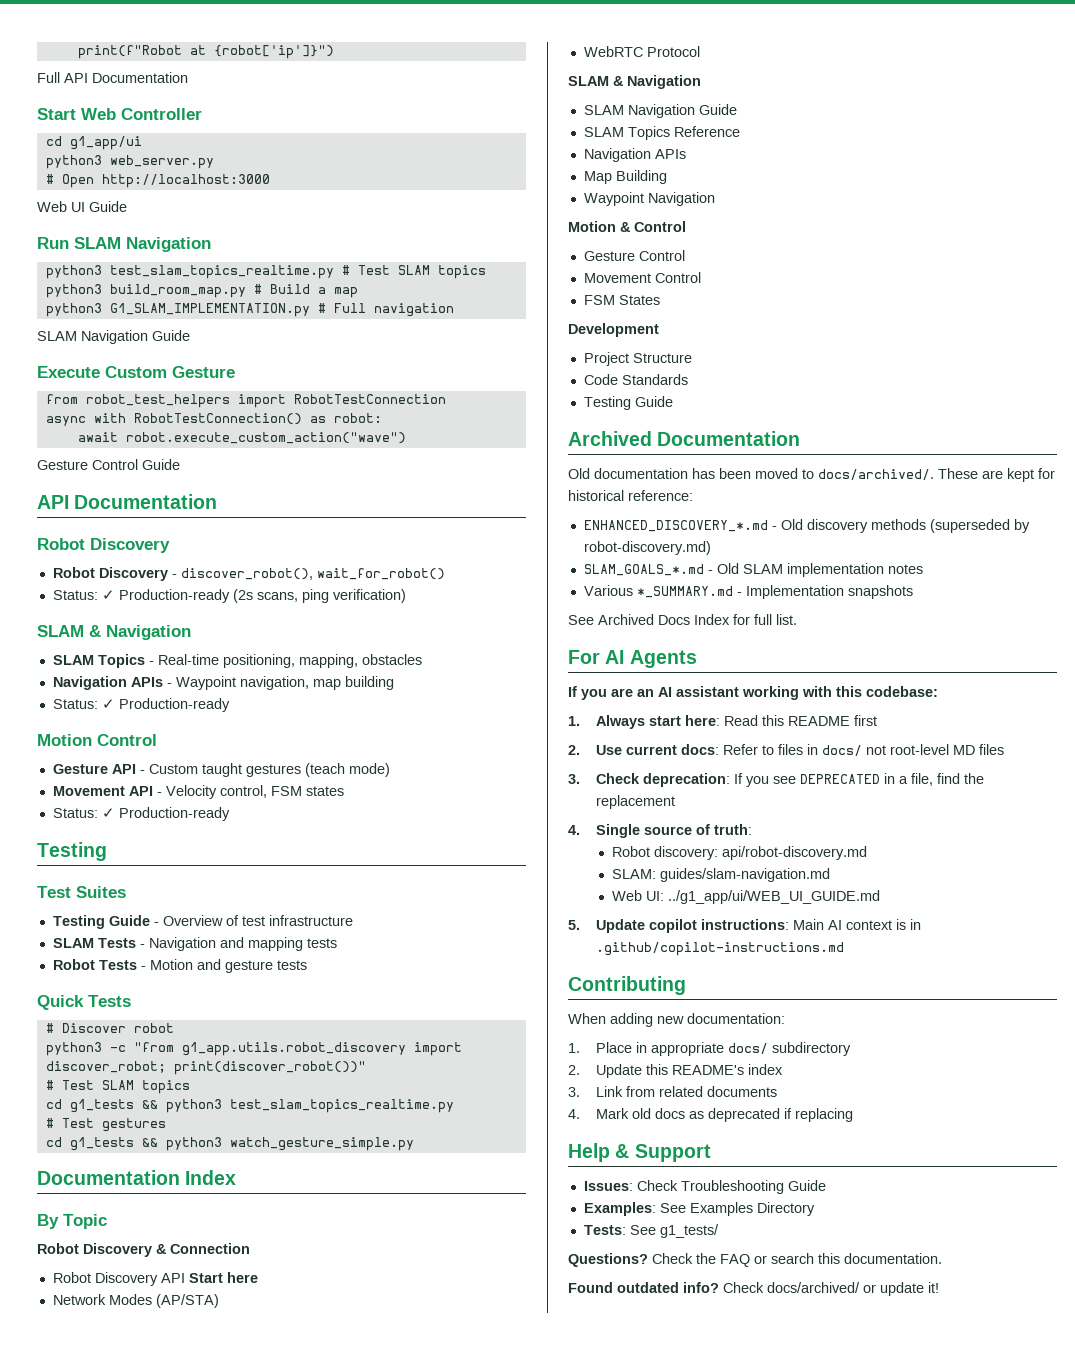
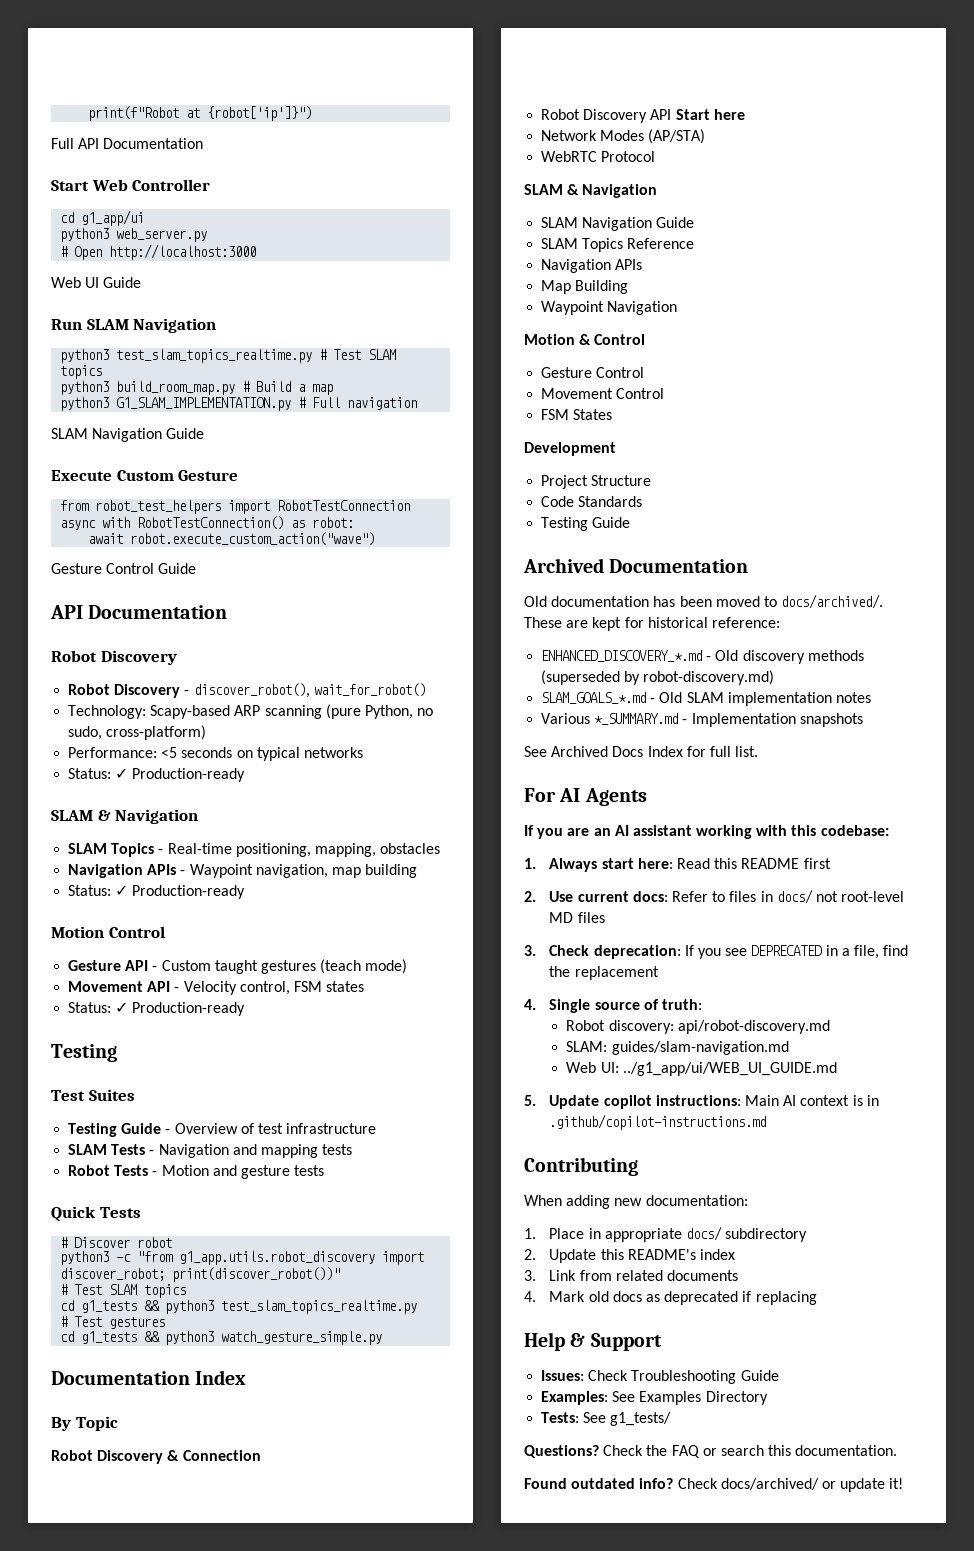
- Status: ✓ Production-ready (2s scans, ping verification)
+ Technology: Scapy-based ARP scanning (pure Python, no sudo, cross-platform)
+ Performance: <5 seconds on typical networks
+ Status: ✓ Production-ready

